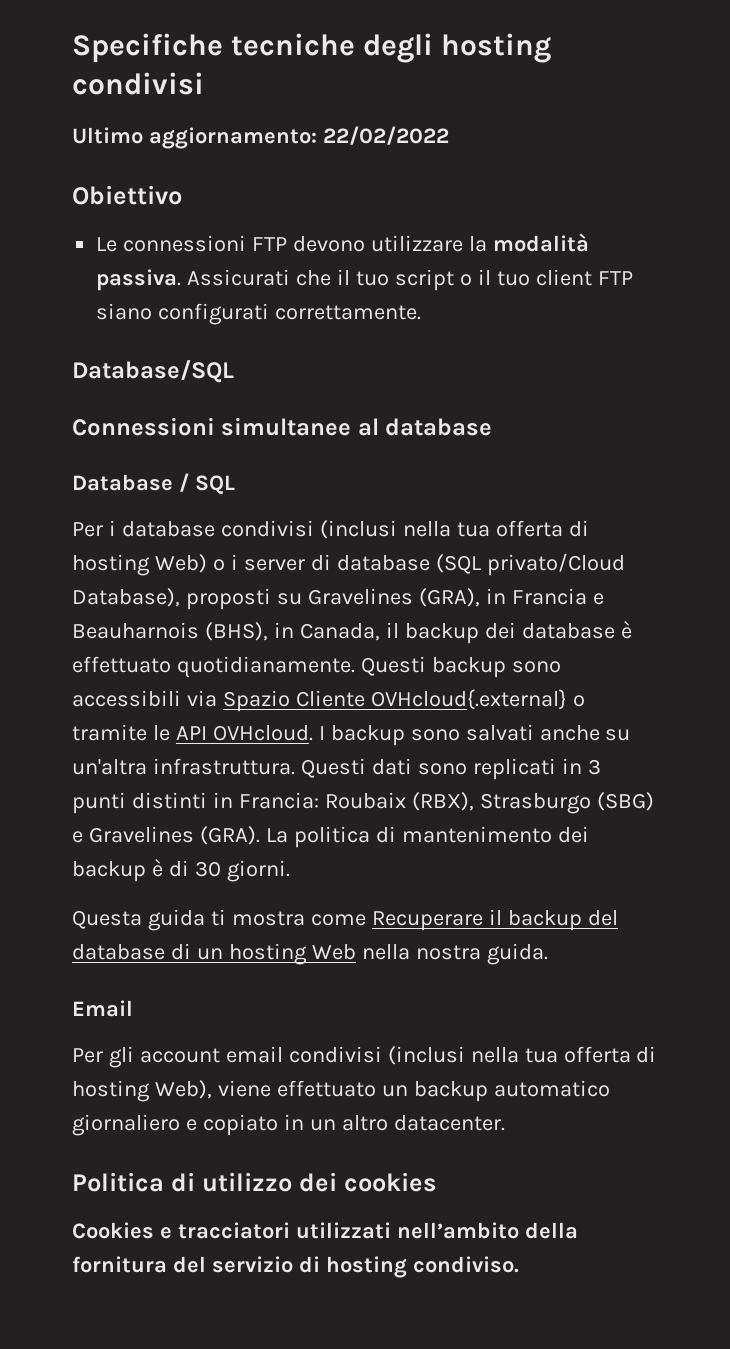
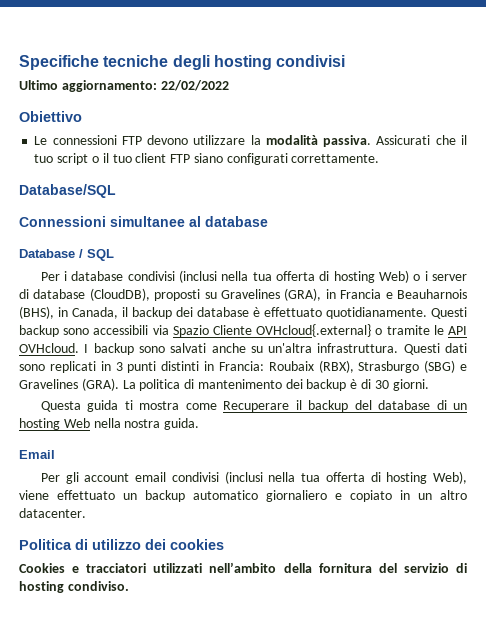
- Per i database condivisi (inclusi nella tua offerta di hosting Web) o i server di database (SQL privato/Cloud Database), proposti su Gravelines (GRA), in Francia e Beauharnois (BHS), in Canada, il backup dei database è effettuato quotidianamente.
+ Per i database condivisi (inclusi nella tua offerta di hosting Web) o i server di database (CloudDB), proposti su Gravelines (GRA), in Francia e Beauharnois (BHS), in Canada, il backup dei database è effettuato quotidianamente.

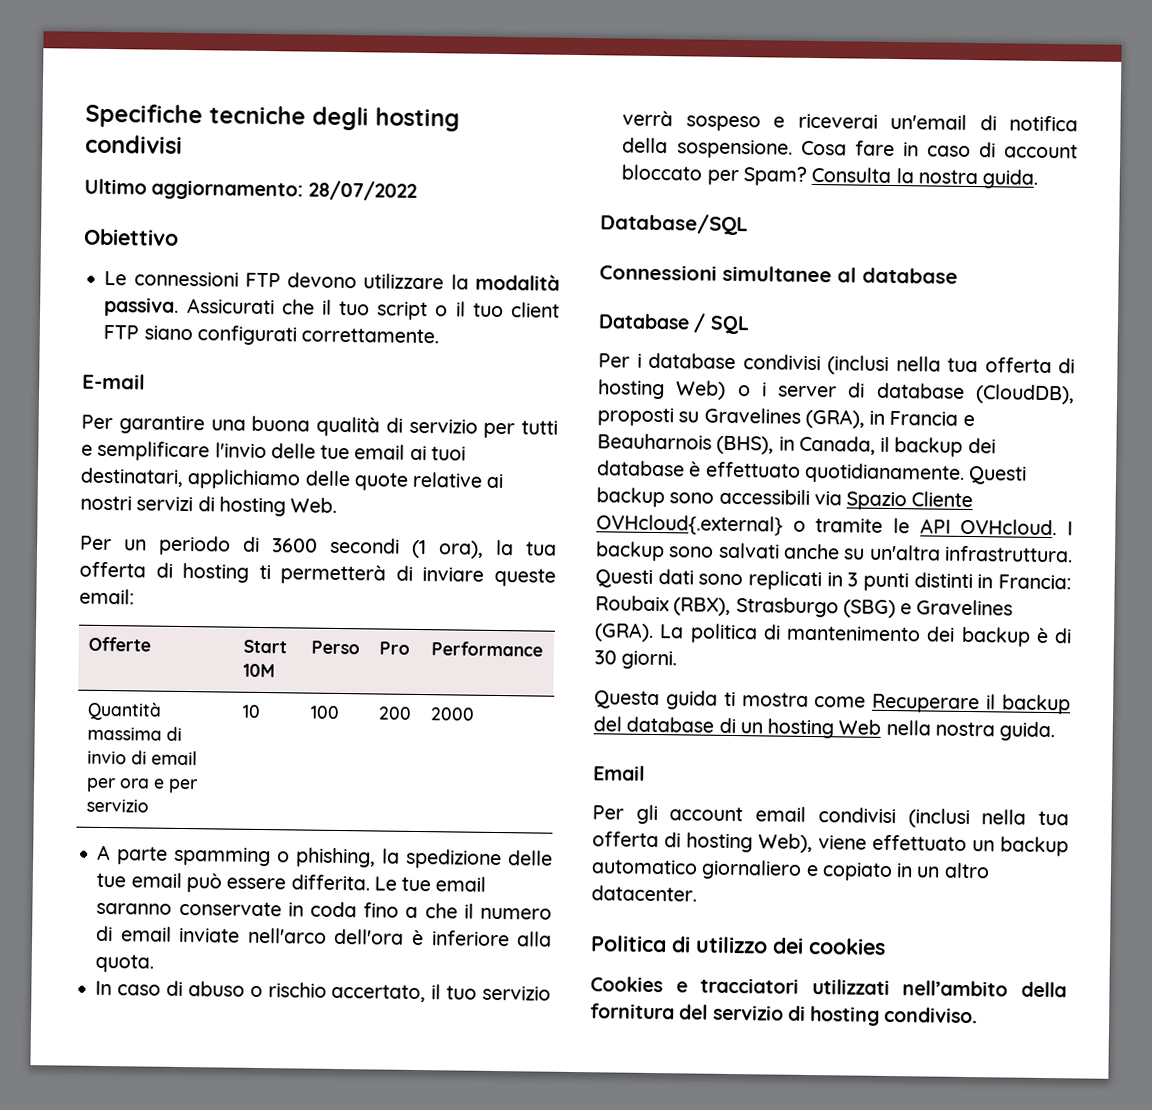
- Ultimo aggiornamento: 22/02/2022
+ Ultimo aggiornamento: 28/07/2022
+ E-mail
+ Per garantire una buona qualità di servizio per tutti e semplificare l'invio delle tue email ai tuoi destinatari, applichiamo delle quote relative ai nostri servizi di hosting Web.
+ Per un periodo di 3600 secondi (1 ora), la tua offerta di hosting ti permetterà di inviare queste email:
+ Offerte | Start 10M | Perso | Pro | Performance
+ Quantità massima di invio di email per ora e per servizio | 10 | 100 | 200 | 2000
+ A parte spamming o phishing, la spedizione delle tue email può essere differita. Le tue email saranno conservate in coda fino a che il numero di email inviate nell'arco dell'ora è inferiore alla quota.
+ In caso di abuso o rischio accertato, il tuo servizio verrà sospeso e riceverai un'email di notifica della sospensione. Cosa fare in caso di account bloccato per Spam? Consulta la nostra guida.

